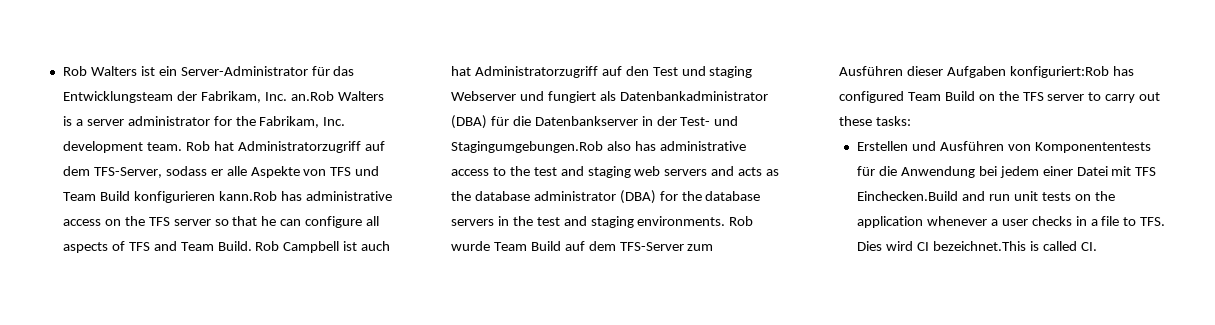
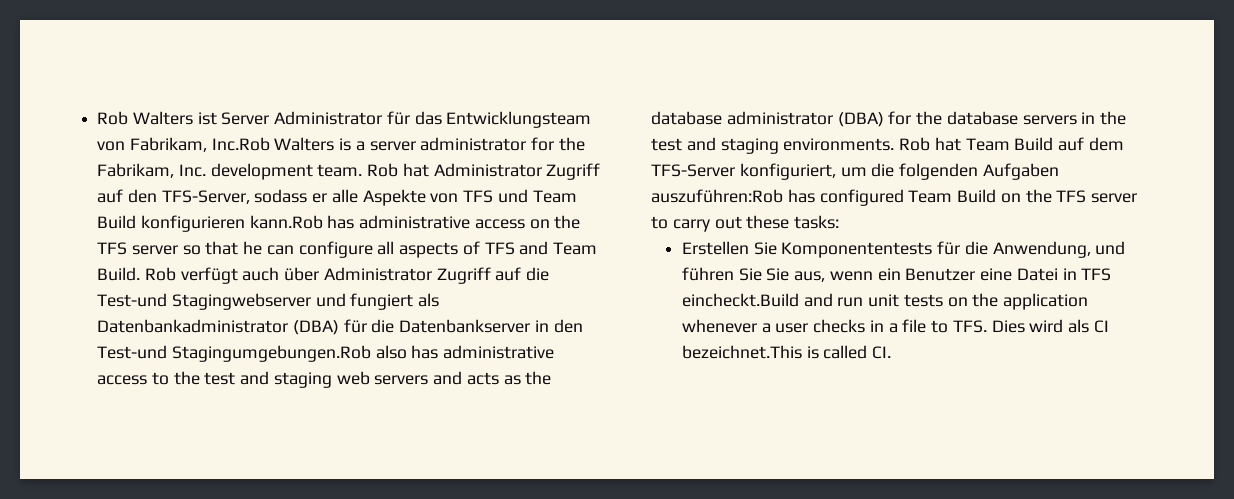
- Rob Walters ist ein Server-Administrator für das Entwicklungsteam der Fabrikam, Inc. an.Rob Walters is a server administrator for the Fabrikam, Inc. development team.
+ Rob Walters ist Server Administrator für das Entwicklungsteam von Fabrikam, Inc.Rob Walters is a server administrator for the Fabrikam, Inc. development team.
- Rob hat Administratorzugriff auf dem TFS-Server, sodass er alle Aspekte von TFS und Team Build konfigurieren kann.Rob has administrative access on the TFS server so that he can configure all aspects of TFS and Team Build.
+ Rob hat Administrator Zugriff auf den TFS-Server, sodass er alle Aspekte von TFS und Team Build konfigurieren kann.Rob has administrative access on the TFS server so that he can configure all aspects of TFS and Team Build.
- Rob Campbell ist auch hat Administratorzugriff auf den Test und staging Webserver und fungiert als Datenbankadministrator (DBA) für die Datenbankserver in der Test- und Stagingumgebungen.Rob also has administrative access to the test and staging web servers and acts as the database administrator (DBA) for the database servers in the test and staging environments.
+ Rob verfügt auch über Administrator Zugriff auf die Test-und Stagingwebserver und fungiert als Datenbankadministrator (DBA) für die Datenbankserver in den Test-und Stagingumgebungen.Rob also has administrative access to the test and staging web servers and acts as the database administrator (DBA) for the database servers in the test and staging environments.
- Rob wurde Team Build auf dem TFS-Server zum Ausführen dieser Aufgaben konfiguriert:Rob has configured Team Build on the TFS server to carry out these tasks:
+ Rob hat Team Build auf dem TFS-Server konfiguriert, um die folgenden Aufgaben auszuführen:Rob has configured Team Build on the TFS server to carry out these tasks:
- Erstellen und Ausführen von Komponententests für die Anwendung bei jedem einer Datei mit TFS Einchecken.Build and run unit tests on the application whenever a user checks in a file to TFS. Dies wird CI bezeichnet.This is called CI.
+ Erstellen Sie Komponententests für die Anwendung, und führen Sie Sie aus, wenn ein Benutzer eine Datei in TFS eincheckt.Build and run unit tests on the application whenever a user checks in a file to TFS. Dies wird als CI bezeichnet.This is called CI.

